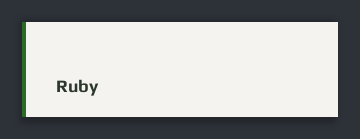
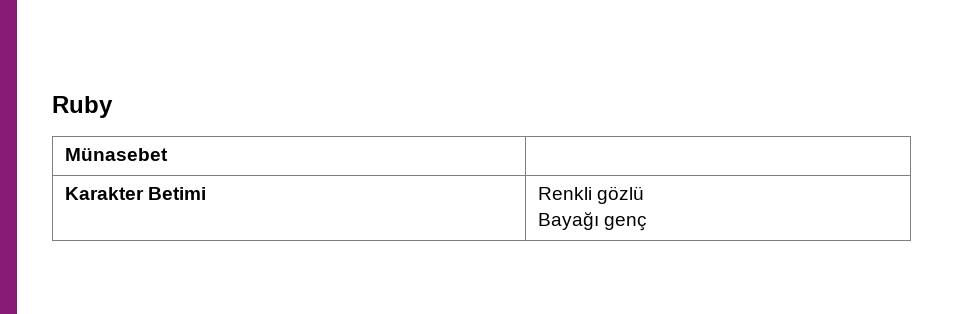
+ Münasebet |
+ Karakter Betimi | Renkli gözlü
+ Bayağı genç

